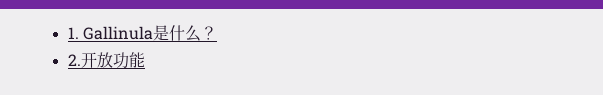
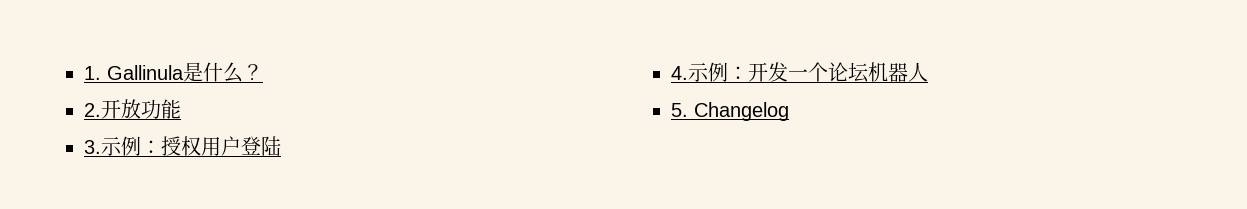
+ 3.示例：授权用户登陆
+ 4.示例：开发一个论坛机器人
+ 5. Changelog

